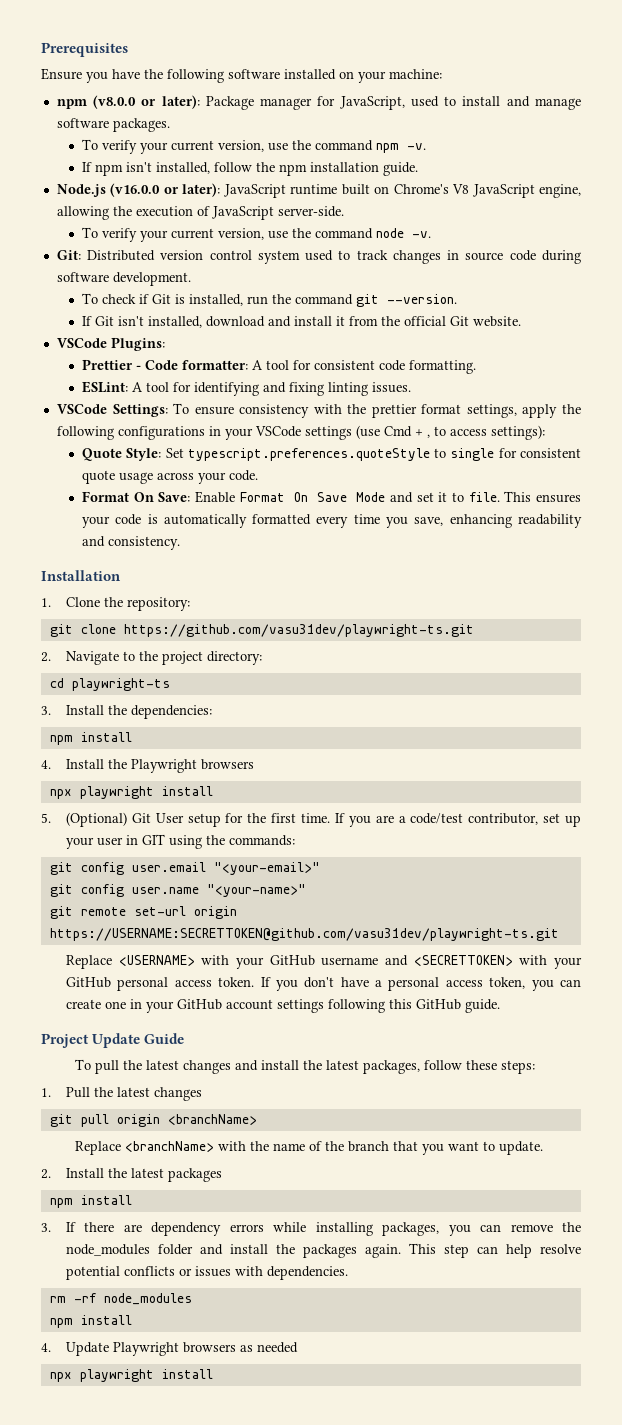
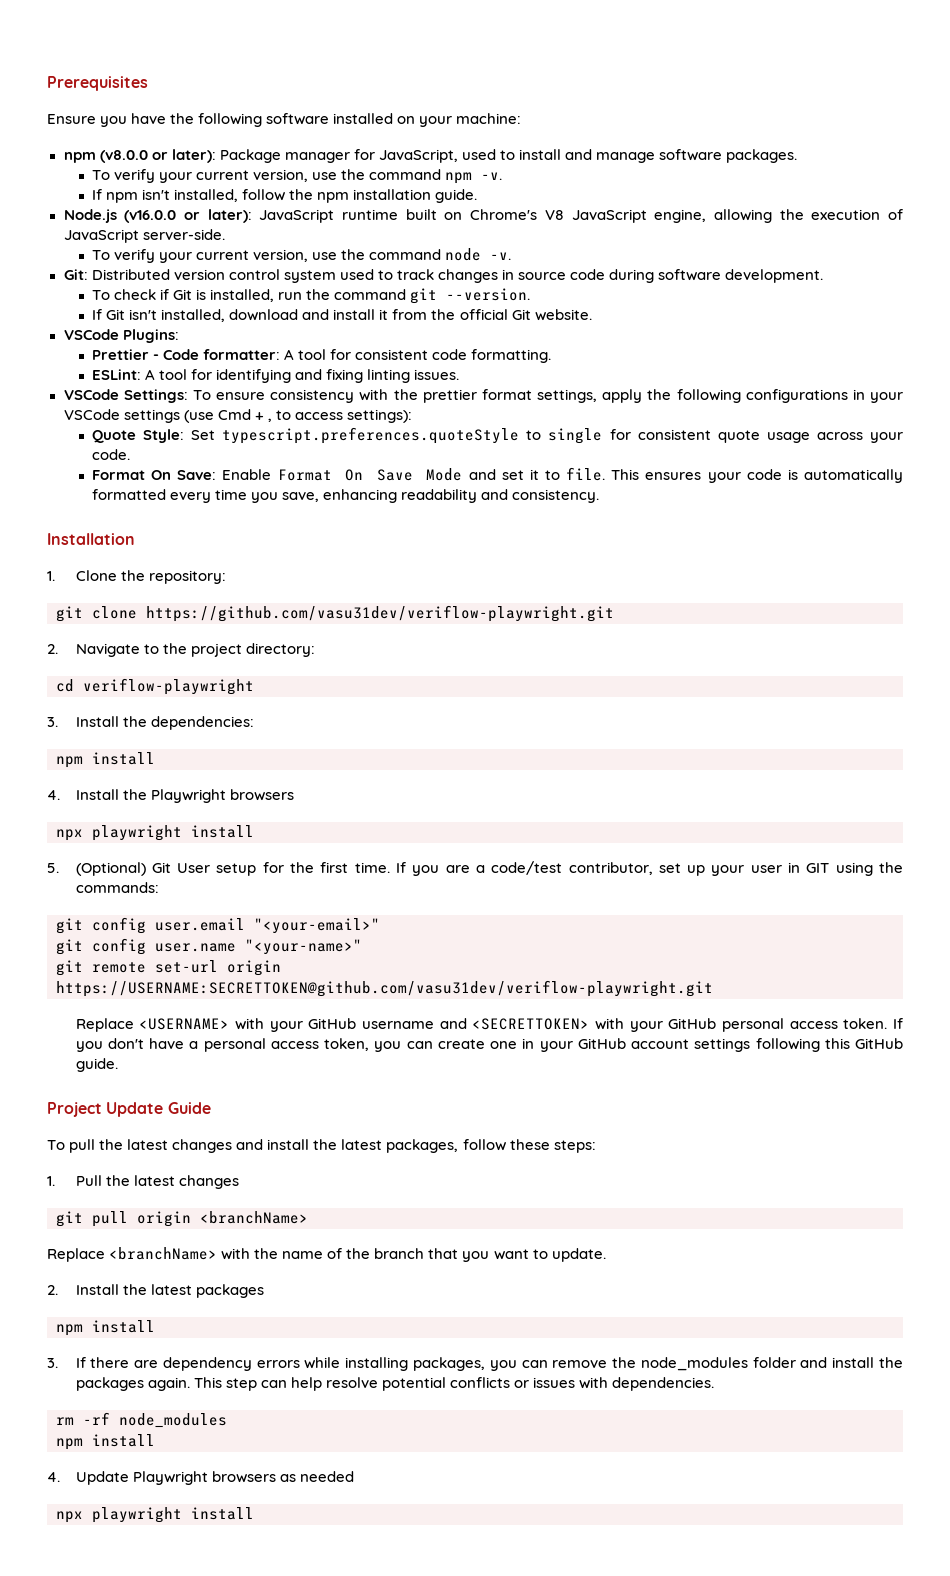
- git clone https://github.com/vasu31dev/playwright-ts.git
+ git clone https://github.com/vasu31dev/veriflow-playwright.git
- cd playwright-ts
+ cd veriflow-playwright
- git remote set-url origin https://USERNAME:SECRETTOKEN@github.com/vasu31dev/playwright-ts.git
+ git remote set-url origin https://USERNAME:SECRETTOKEN@github.com/vasu31dev/veriflow-playwright.git

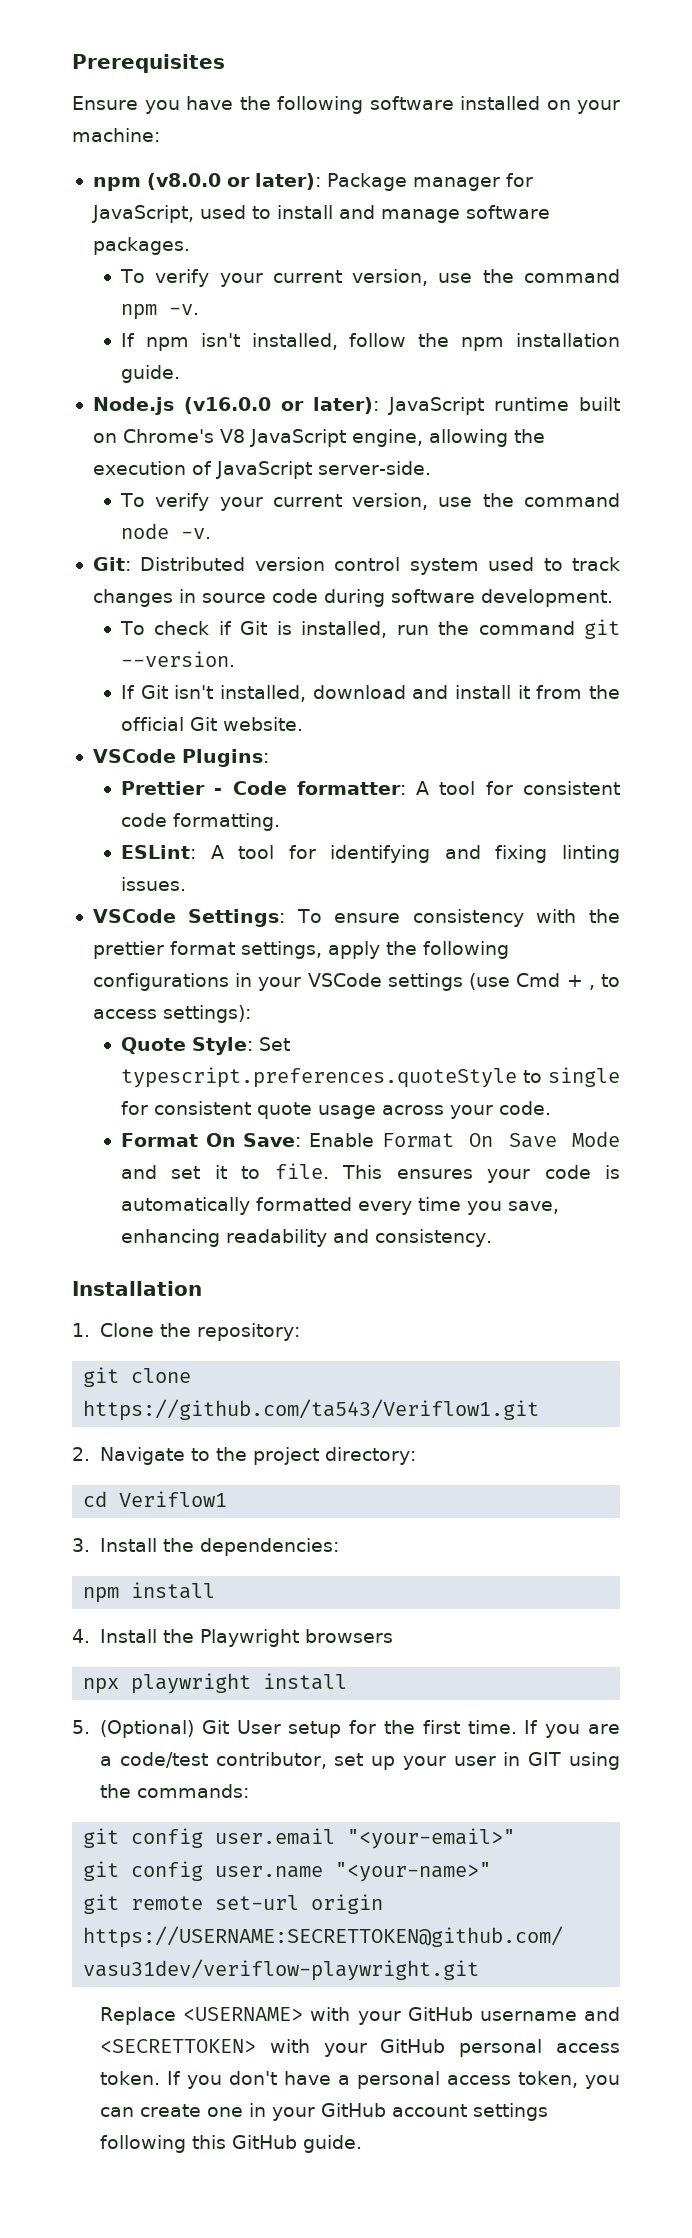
- git clone https://github.com/vasu31dev/veriflow-playwright.git
+ git clone https://github.com/ta543/Veriflow1.git
- cd veriflow-playwright
+ cd Veriflow1
- Project Update Guide
- To pull the latest changes and install the latest packages, follow these steps:
- 1. Pull the latest changes
- git pull origin <branchName>
- Replace <branchName> with the name of the branch that you want to update.
- 2. Install the latest packages
- npm install
- 3. If there are dependency errors while installing packages, you can remove the node_modules folder and install the packages again. This step can help resolve potential conflicts or issues with dependencies.
- rm -rf node_modules
- npm install
- 4. Update Playwright browsers as needed
- npx playwright install

